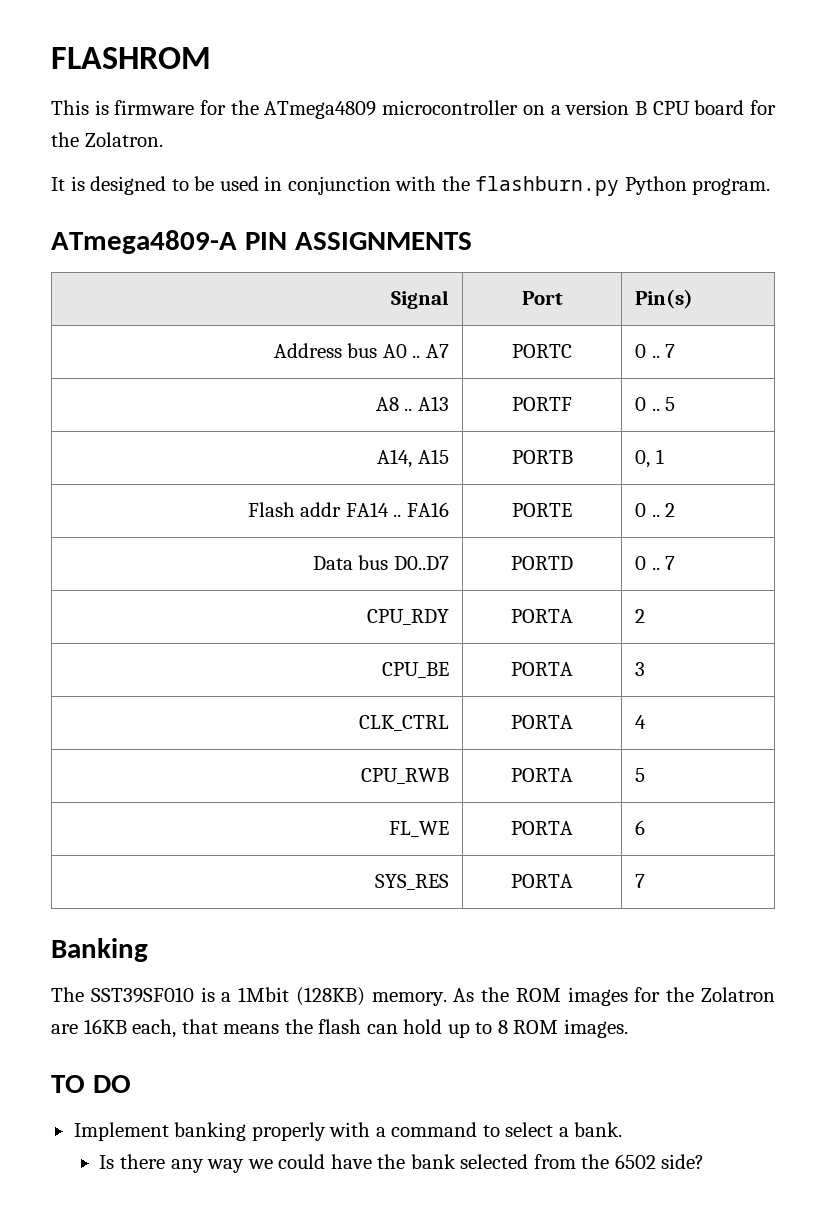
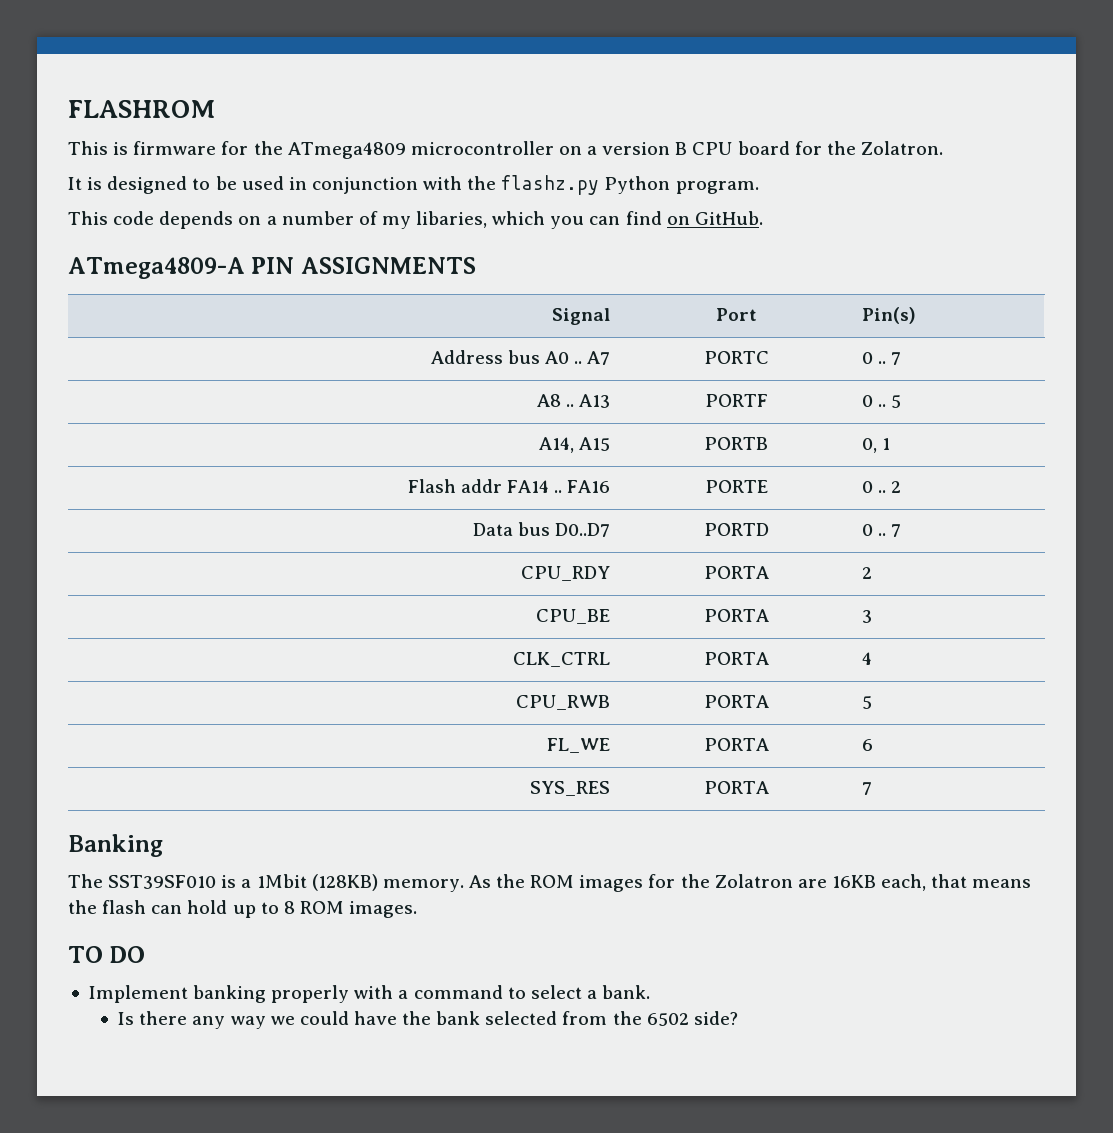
- It is designed to be used in conjunction with the flashburn.py Python program.
+ It is designed to be used in conjunction with the flashz.py Python program.
+ This code depends on a number of my libaries, which you can find on GitHub.

